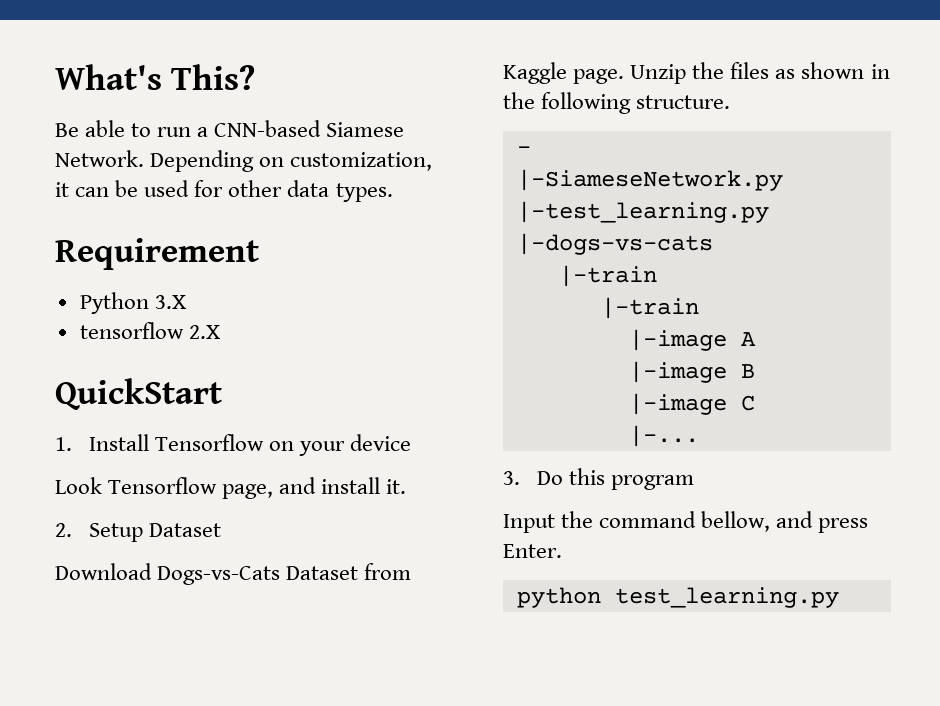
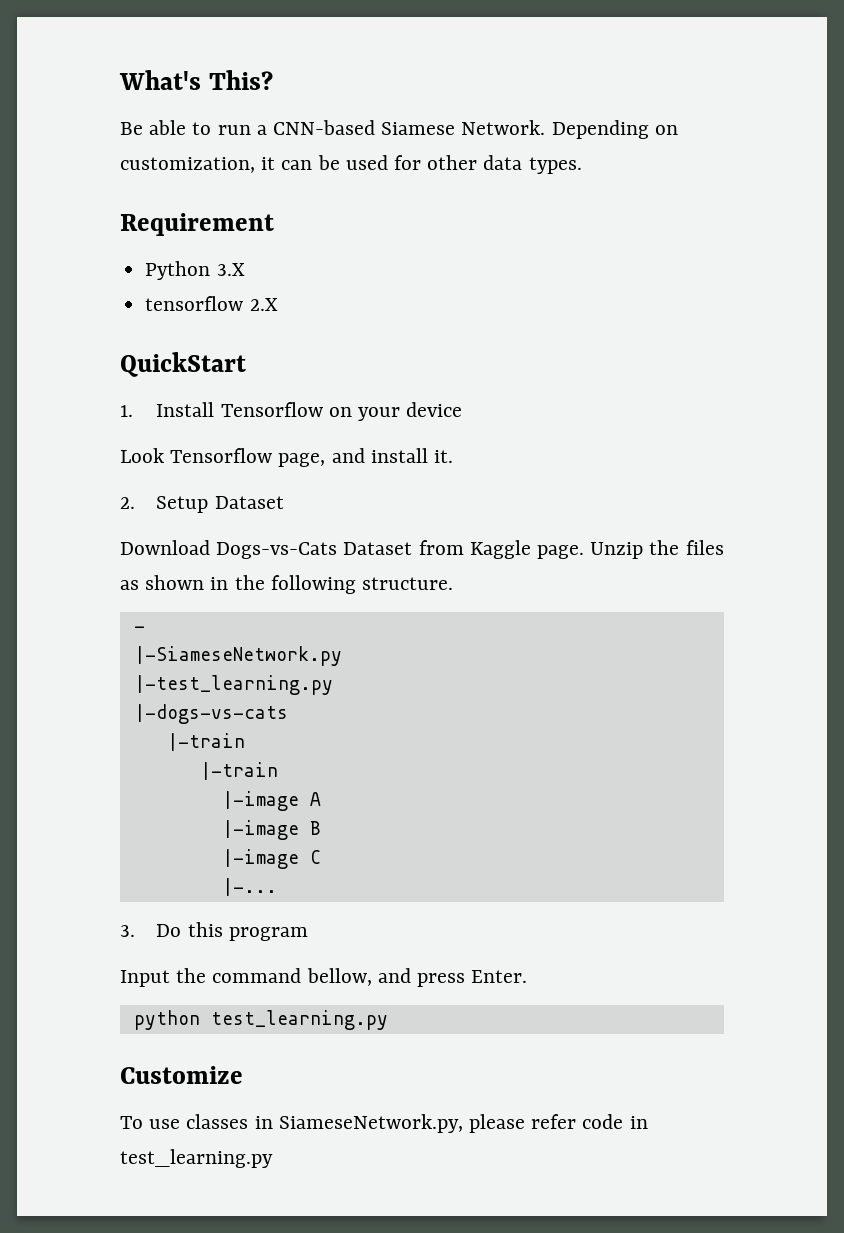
+ Customize
+ To use classes in SiameseNetwork.py, please refer code in test_learning.py

